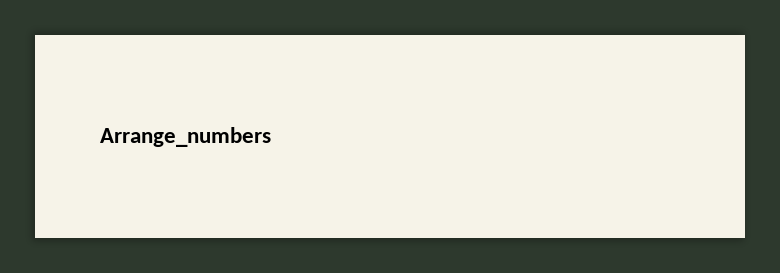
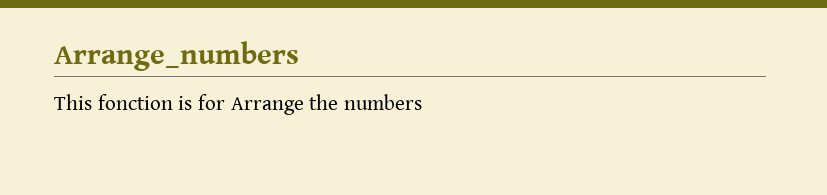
+ This fonction is for Arrange the numbers

